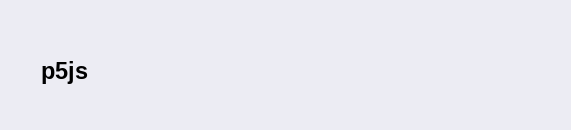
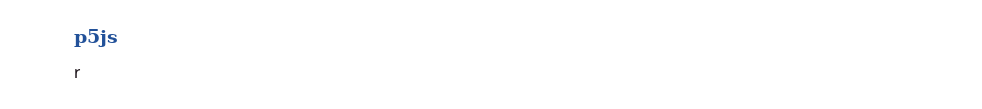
+ r

